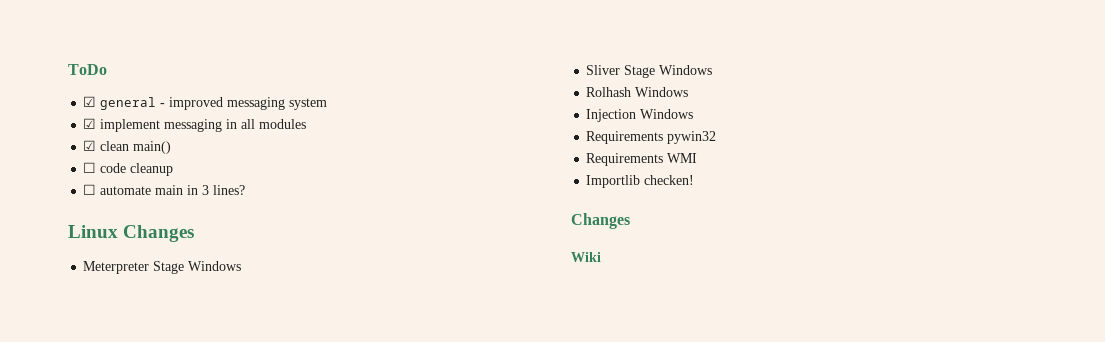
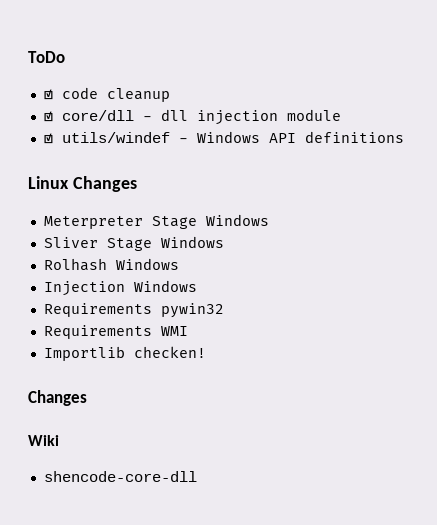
- ☑ general - improved messaging system
- ☑ implement messaging in all modules
- ☑ clean main()
- ☐ code cleanup
- ☐ automate main in 3 lines?
+ ☑ code cleanup
+ ☑ core/dll - dll injection module
+ ☑ utils/windef - Windows API definitions
+ shencode-core-dll

